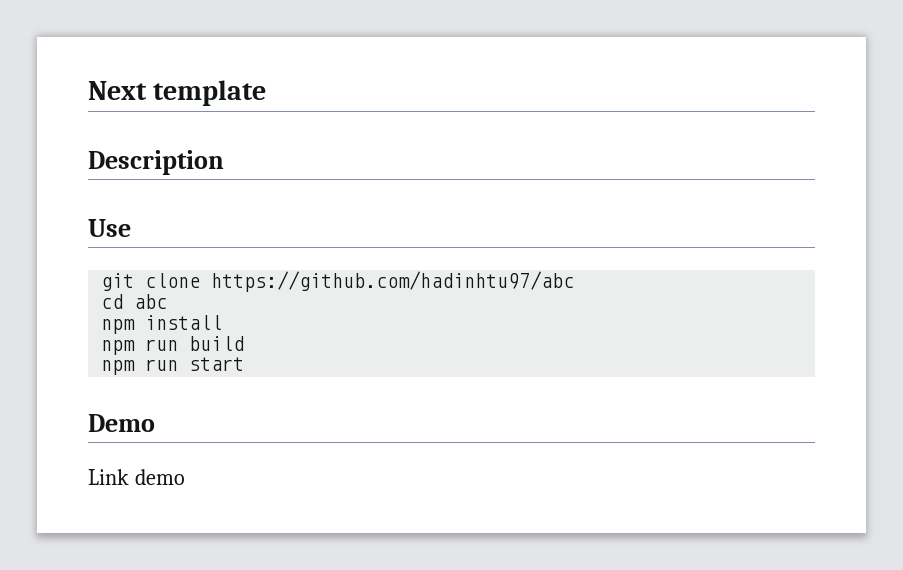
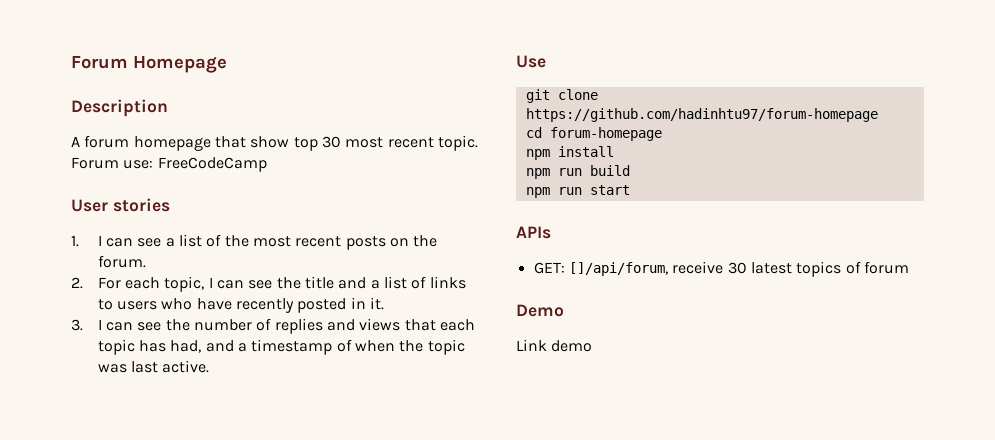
- Next template
+ Forum Homepage
+ A forum homepage that show top 30 most recent topic. Forum use: FreeCodeCamp
+ User stories
+ 1. I can see a list of the most recent posts on the forum.
+ 2. For each topic, I can see the title and a list of links to users who have recently posted in it.
+ 3. I can see the number of replies and views that each topic has had, and a timestamp of when the topic was last active.
- git clone https://github.com/hadinhtu97/abc
+ git clone https://github.com/hadinhtu97/forum-homepage
- cd abc
+ cd forum-homepage
+ APIs
+ GET: []/api/forum, receive 30 latest topics of forum

